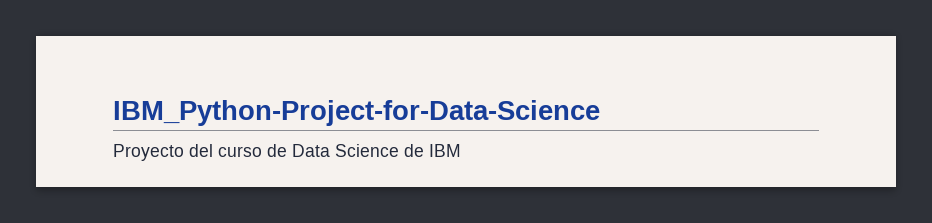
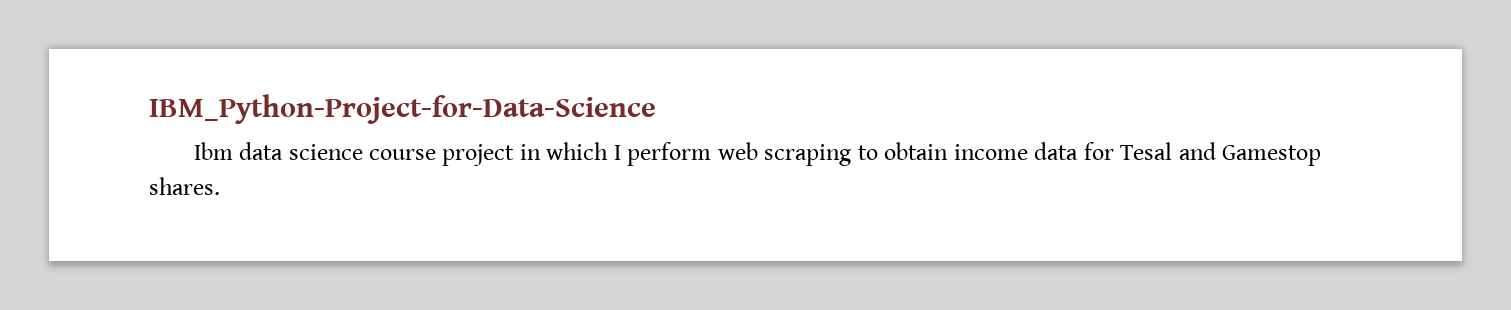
- Proyecto del curso de Data Science de IBM
+ Ibm data science course project in which I perform web scraping to obtain income data for Tesal and Gamestop shares.

